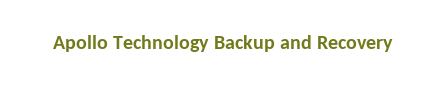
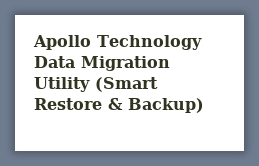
- Apollo Technology Backup and Recovery
+ Apollo Technology Data Migration Utility (Smart Restore & Backup)

